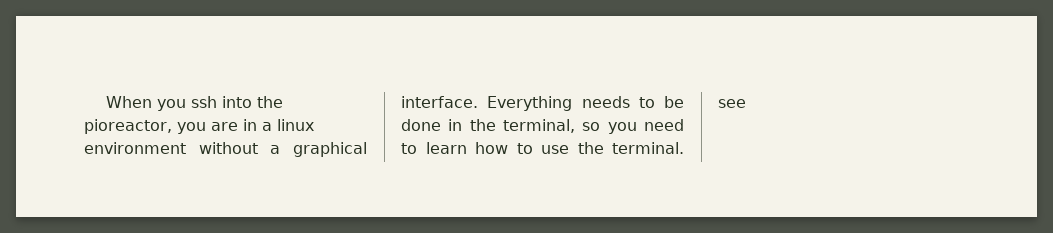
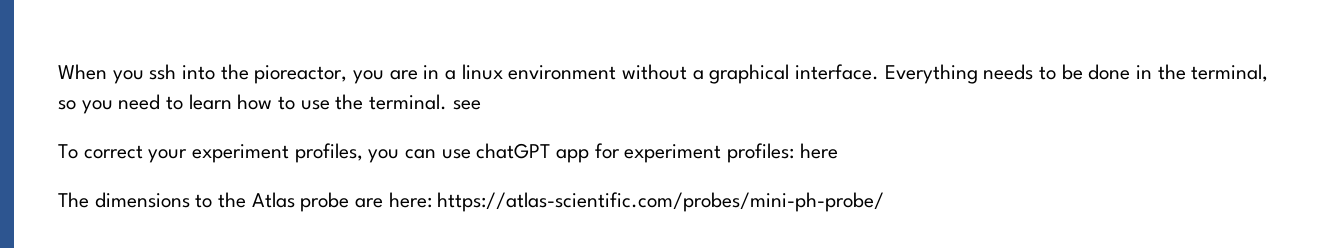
+ To correct your experiment profiles, you can use chatGPT app for experiment profiles: here
+ The dimensions to the Atlas probe are here: https://atlas-scientific.com/probes/mini-ph-probe/

